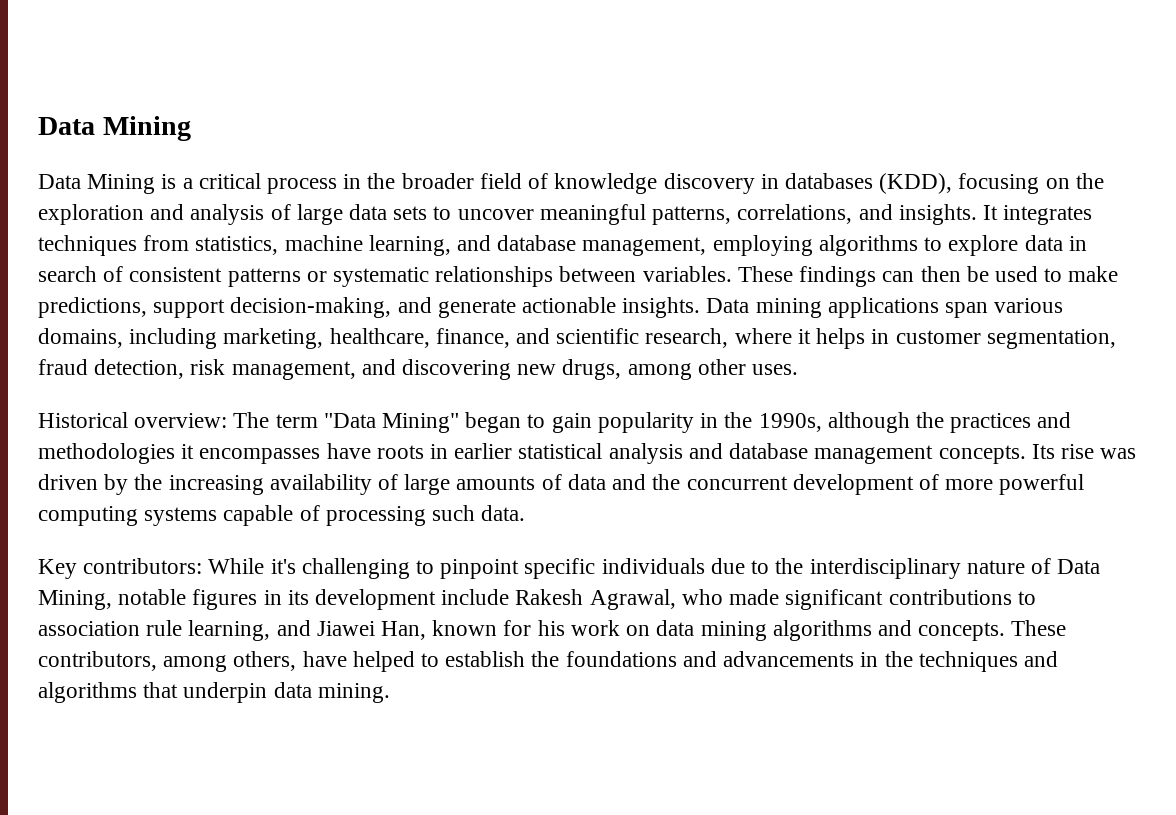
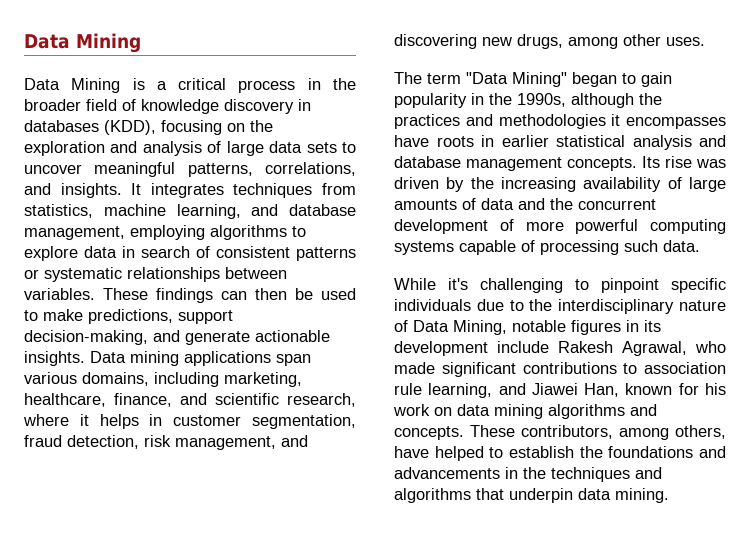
- Historical overview: The term "Data Mining" began to gain popularity in the 1990s, although the practices and methodologies it encompasses have roots in earlier statistical analysis and database management concepts.
+ The term "Data Mining" began to gain popularity in the 1990s, although the practices and methodologies it encompasses have roots in earlier statistical analysis and database management concepts.
- Key contributors: While it's challenging to pinpoint specific individuals due to the interdisciplinary nature of Data Mining, notable figures in its development include Rakesh Agrawal, who made significant contributions to association rule learning, and Jiawei Han, known for his work on data mining algorithms and concepts.
+ While it's challenging to pinpoint specific individuals due to the interdisciplinary nature of Data Mining, notable figures in its development include Rakesh Agrawal, who made significant contributions to association rule learning, and Jiawei Han, known for his work on data mining algorithms and concepts.

